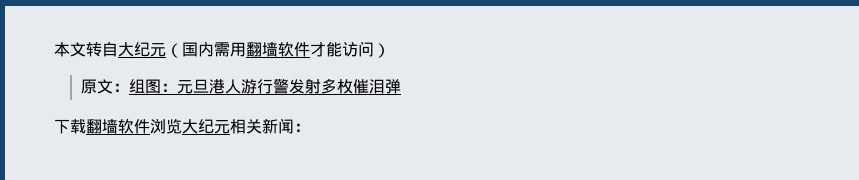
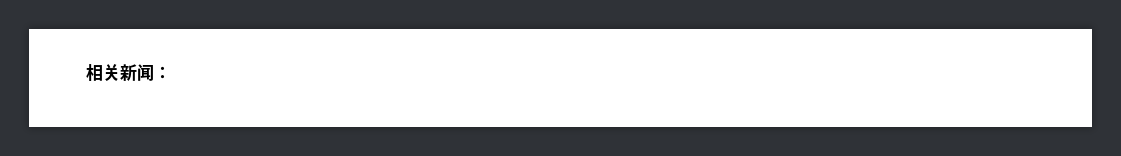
- 本文转自大纪元（国内需用翻墙软件才能访问）
- 原文：组图：元旦港人游行警发射多枚催泪弹
- 下载翻墙软件浏览大纪元相关新闻：
+ 相关新闻：

